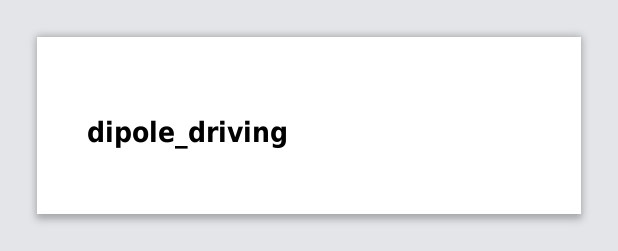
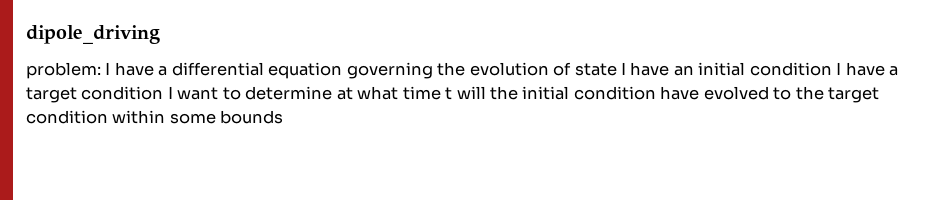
+ problem: I have a differential equation governing the evolution of state I have an initial condition I have a target condition I want to determine at what time t will the initial condition have evolved to the target condition within some bounds

